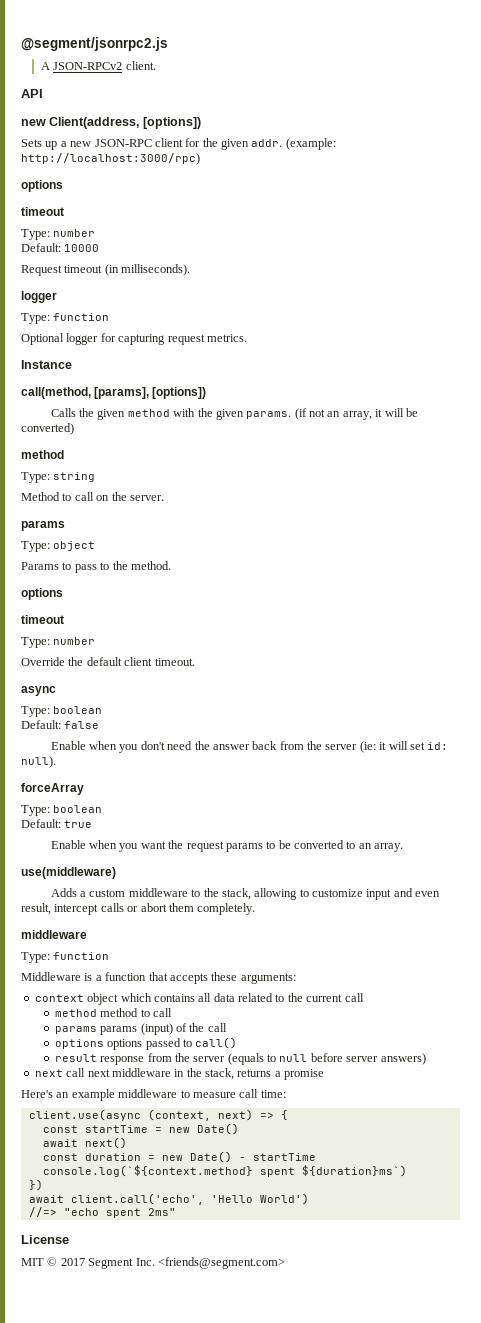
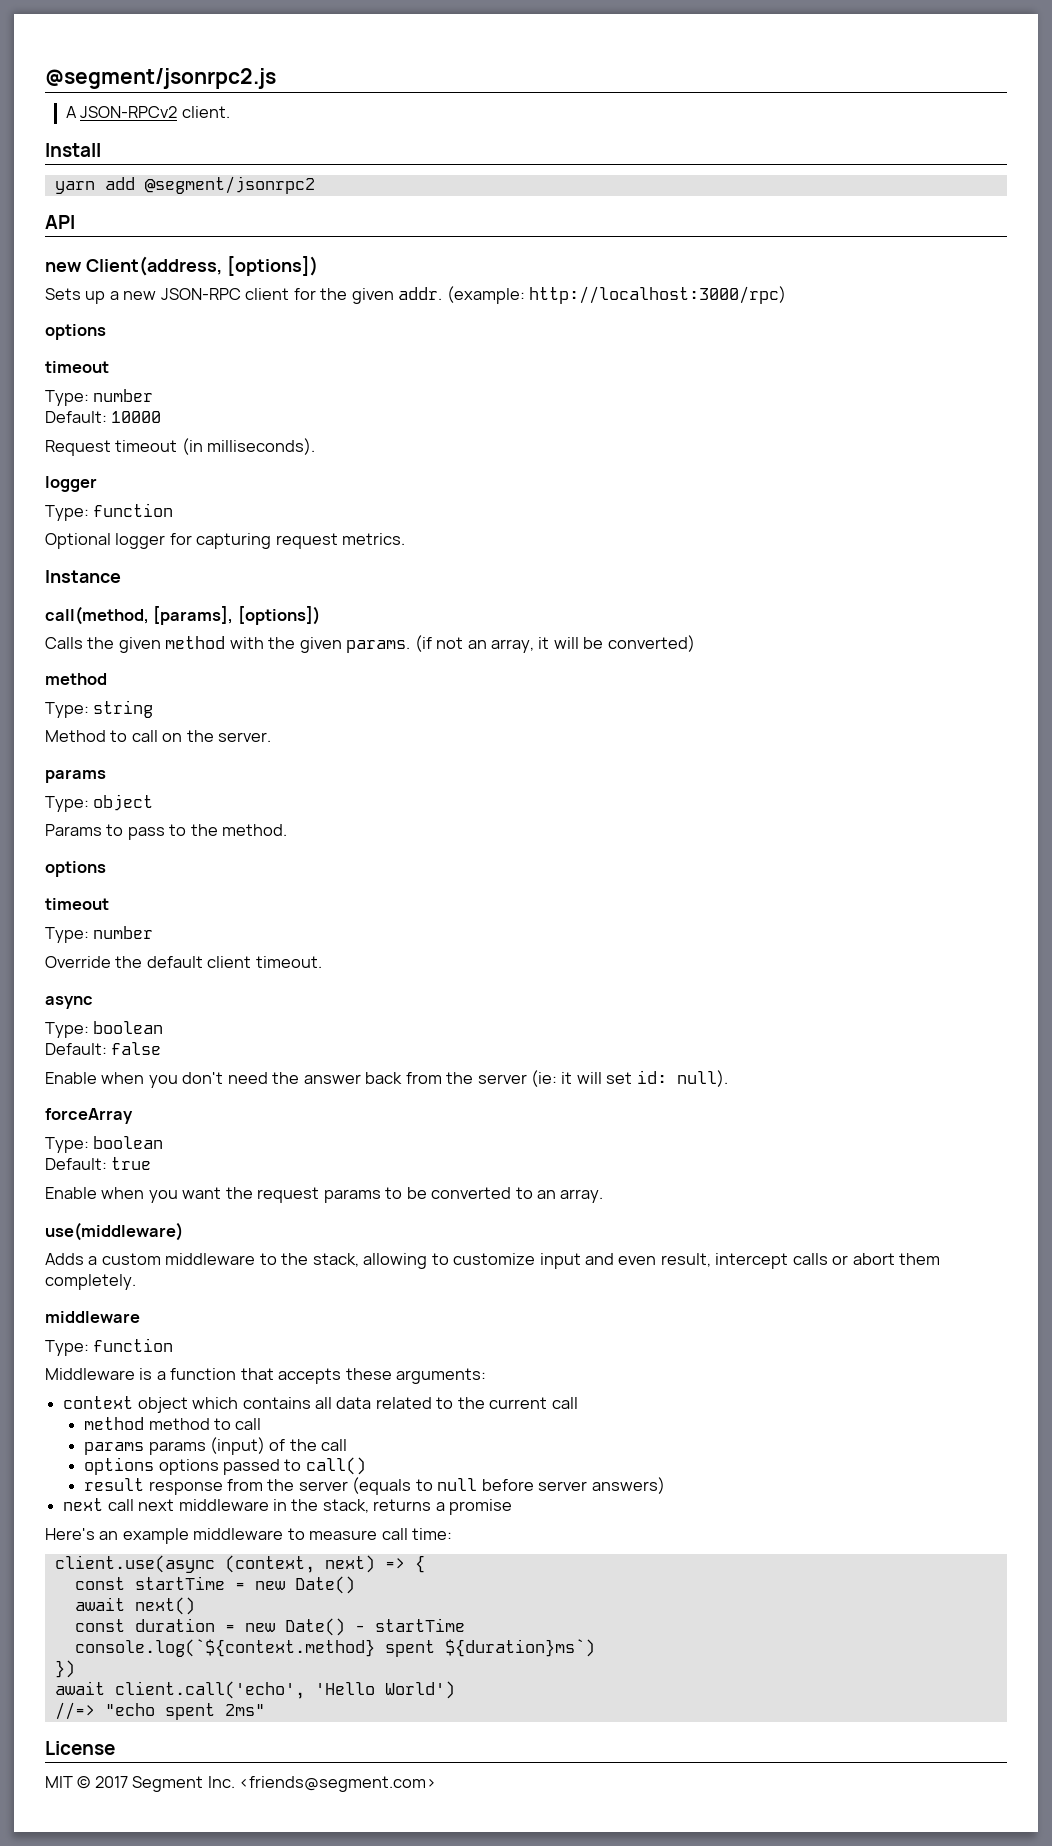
+ Install
+ yarn add @segment/jsonrpc2

